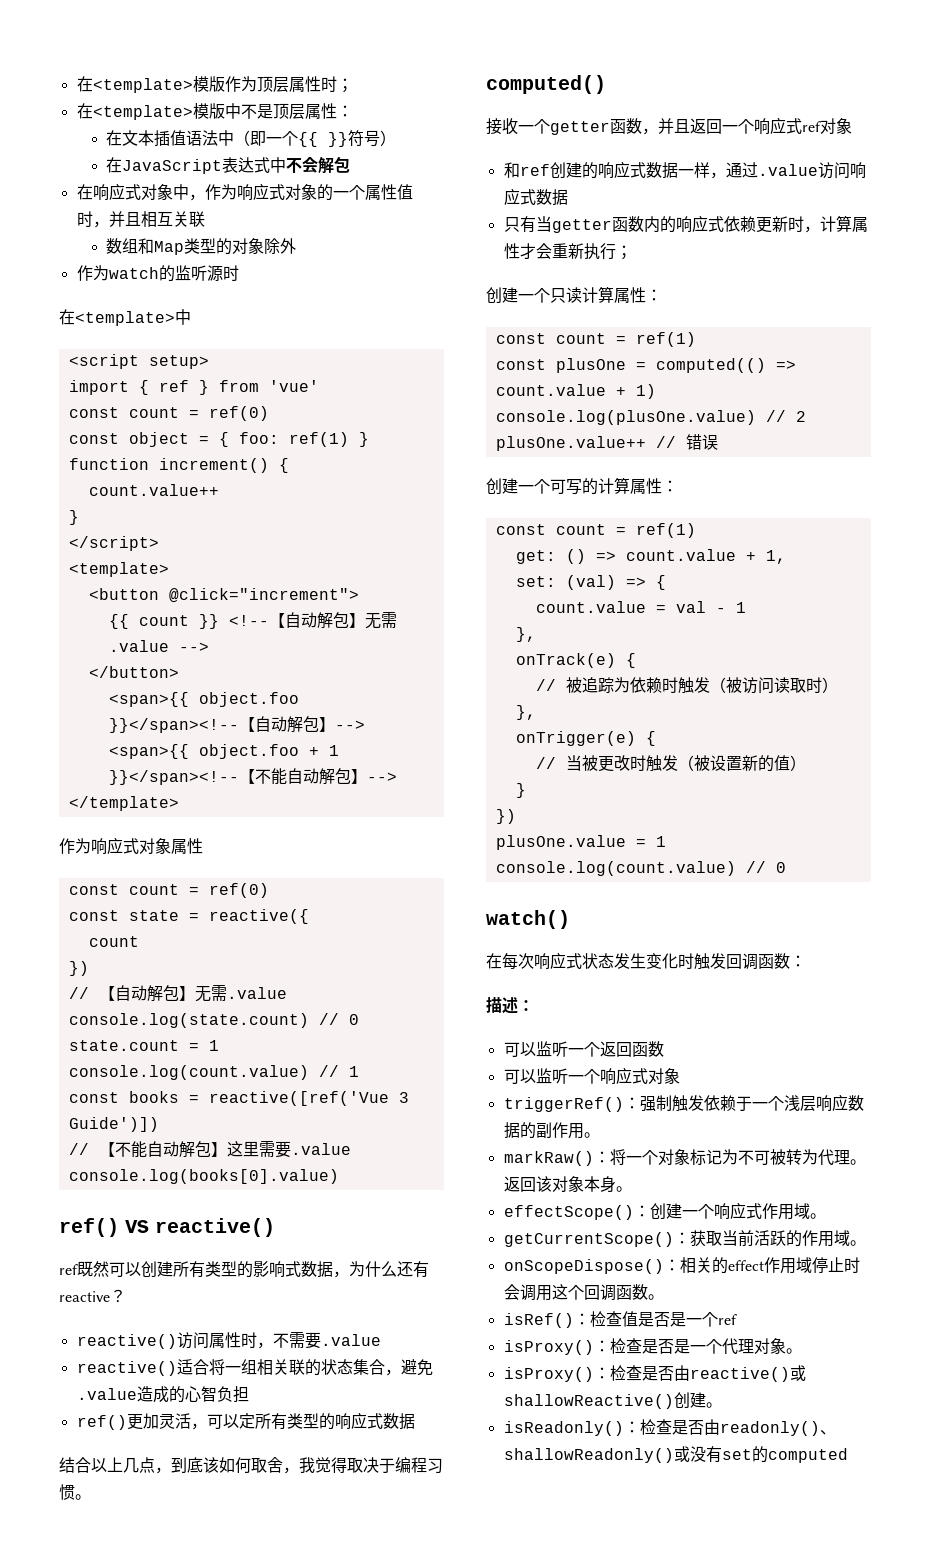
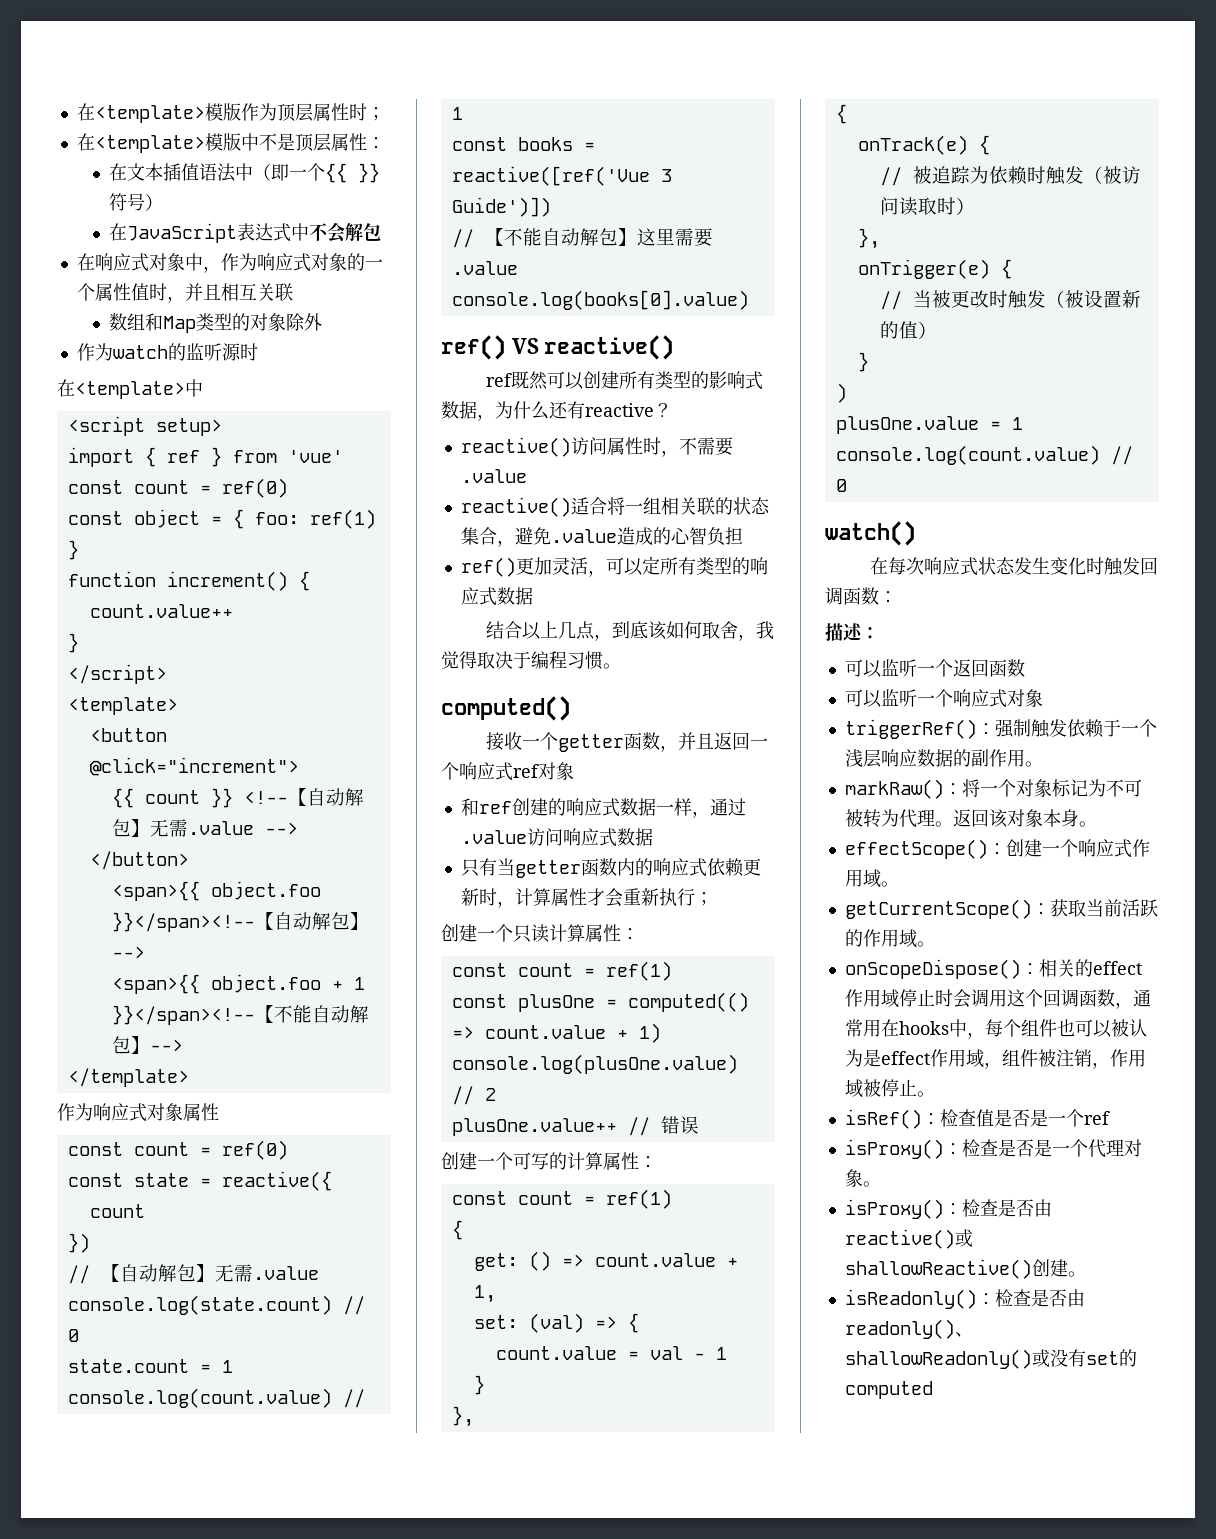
  创建一个可写的计算属性：
  const count = ref(1)
+ {
  count.value = val - 1
+ }
  },
+ {
  // 当被更改时触发（被设置新的值）
  }
- })
+ )
- onScopeDispose()：相关的effect作用域停止时会调用这个回调函数。
+ onScopeDispose()：相关的effect作用域停止时会调用这个回调函数，通常用在hooks中，每个组件也可以被认为是effect作用域，组件被注销，作用域被停止。

